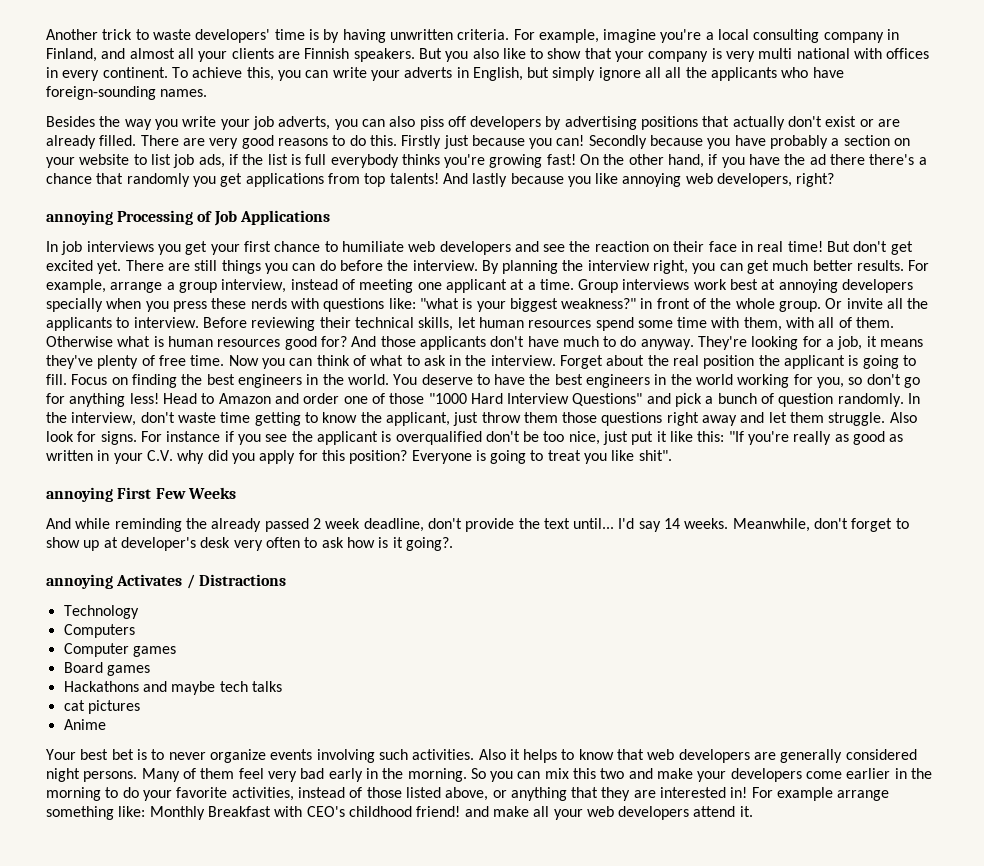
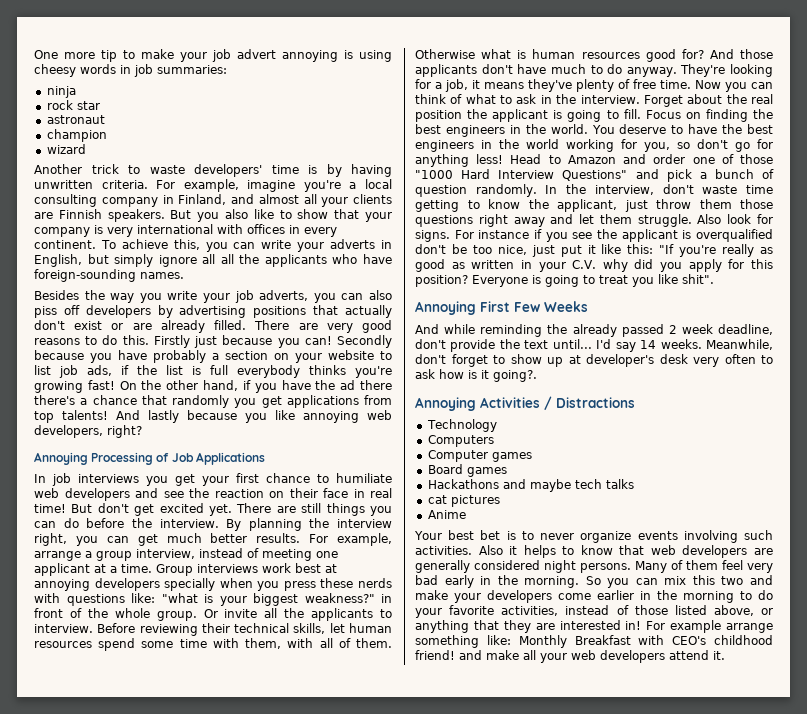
+ One more tip to make your job advert annoying is using cheesy words in job summaries:
+ ninja
+ rock star
+ astronaut
+ champion
+ wizard
- But you also like to show that your company is very multi national with offices in every continent.
+ But you also like to show that your company is very international with offices in every continent.
- annoying Processing of Job Applications
+ Annoying Processing of Job Applications
- annoying First Few Weeks
+ Annoying First Few Weeks
- annoying Activates / Distractions
+ Annoying Activities / Distractions

